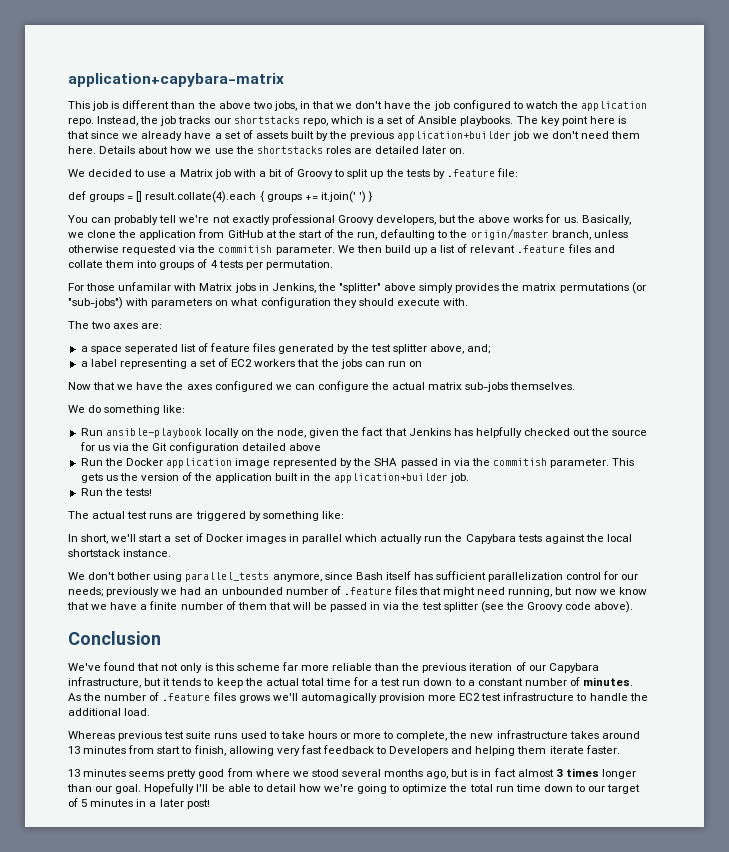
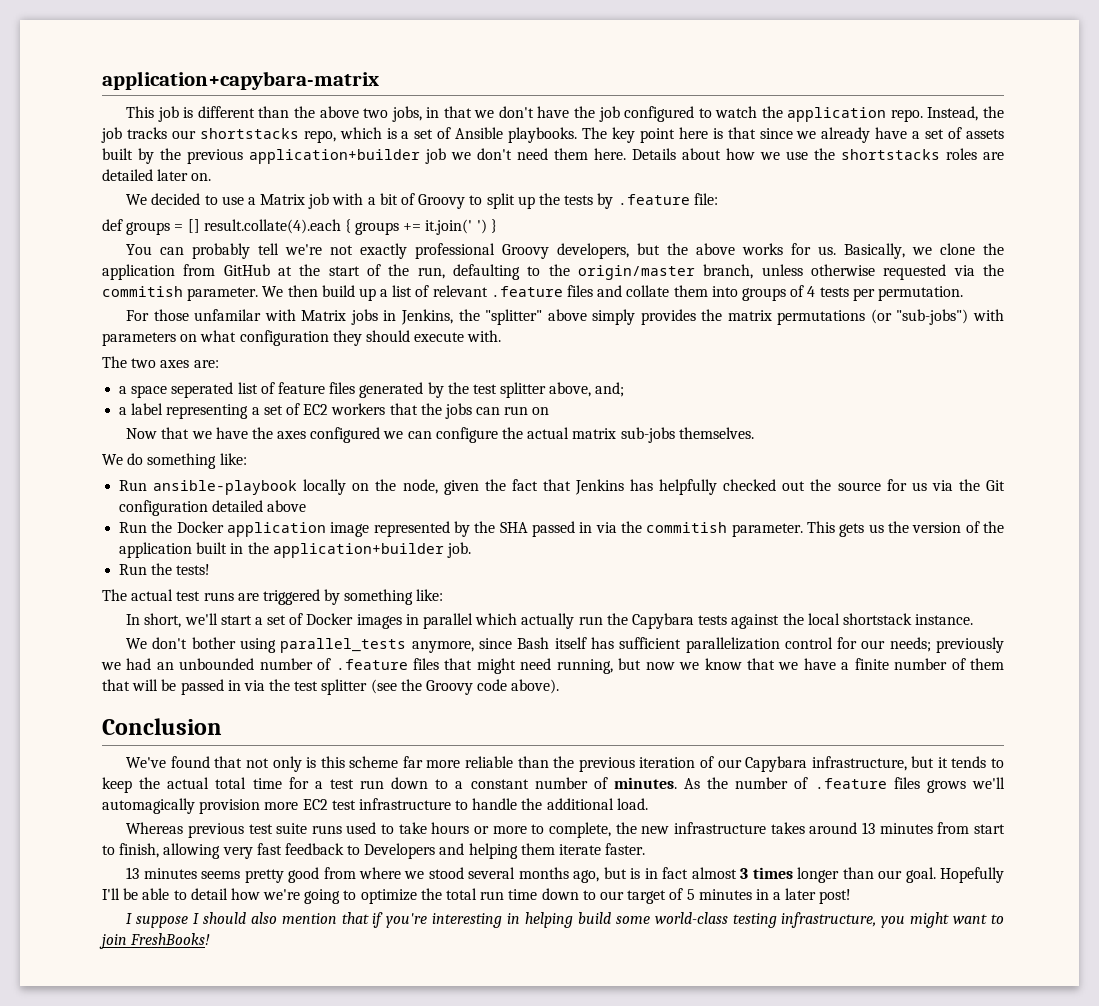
+ I suppose I should also mention that if you're interesting in helping build some world-class testing infrastructure, you might want to join FreshBooks!

